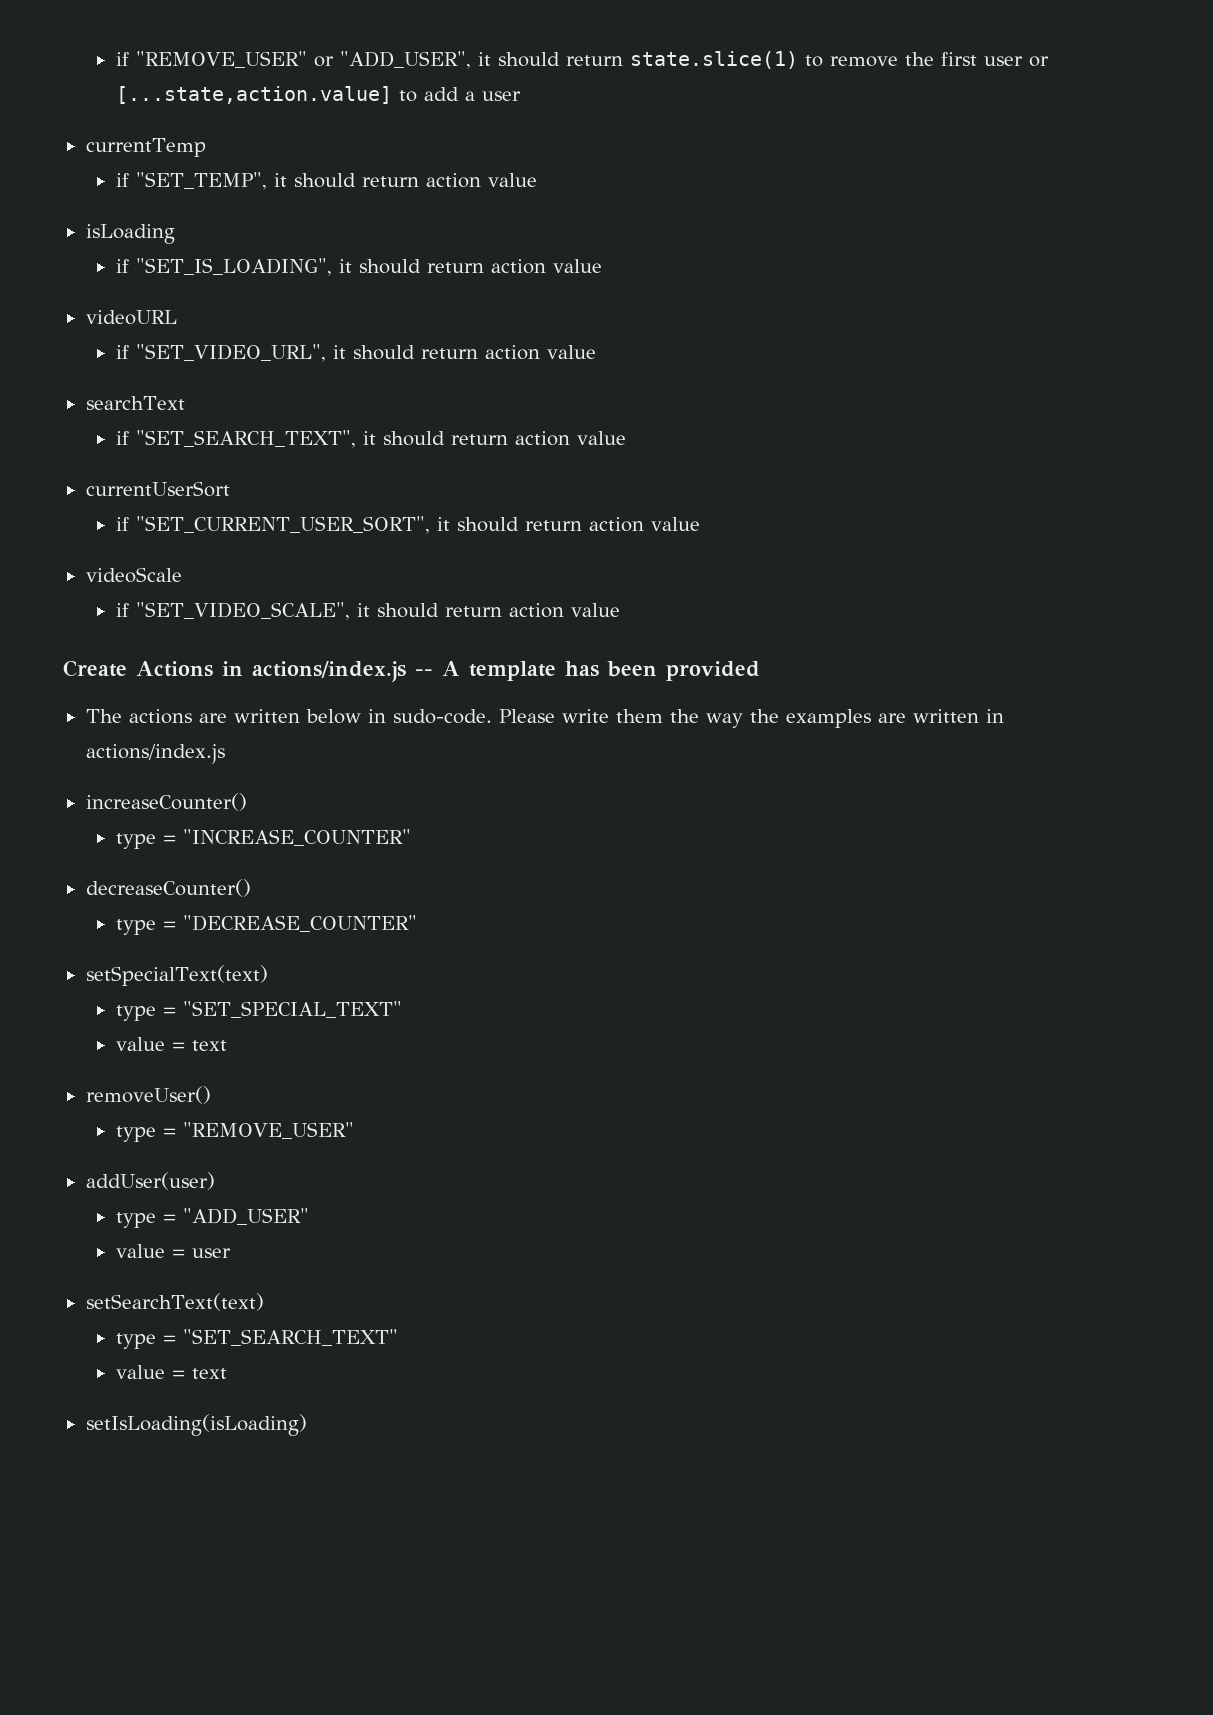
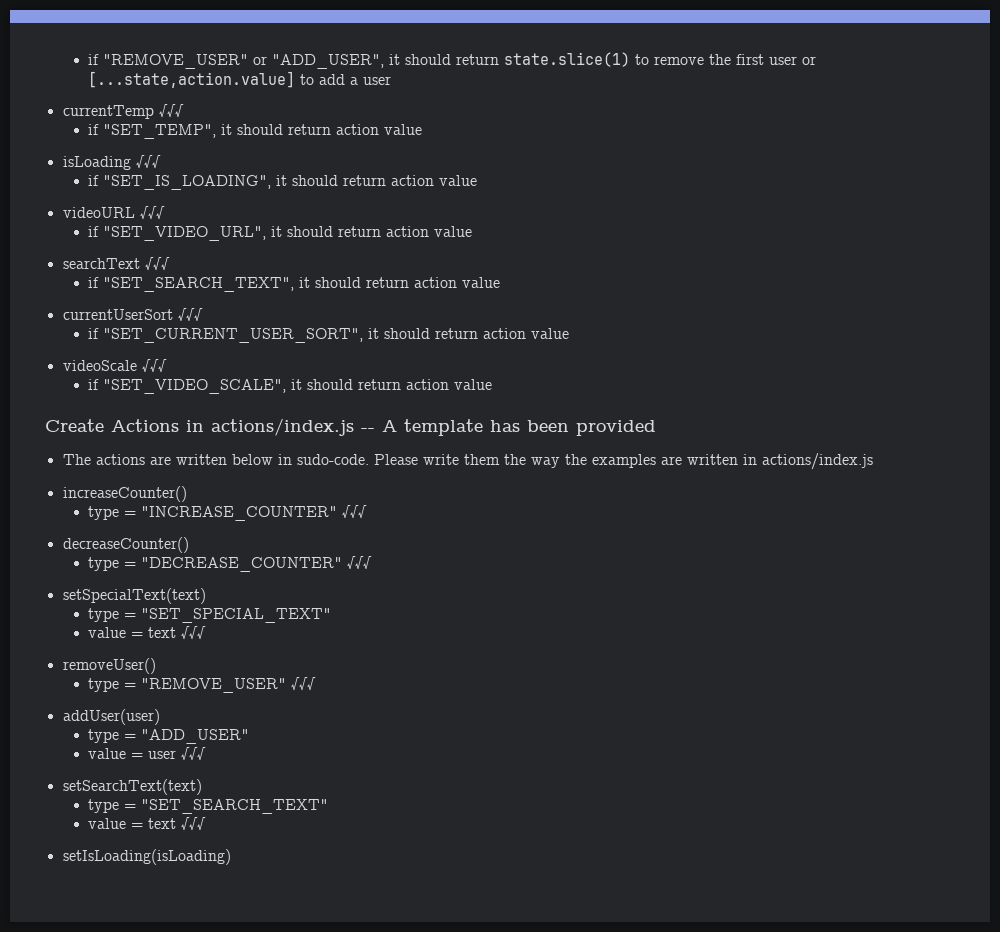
- currentTemp
+ currentTemp √√√
- isLoading
+ isLoading √√√
- videoURL
+ videoURL √√√
- searchText
+ searchText √√√
- currentUserSort
+ currentUserSort √√√
- videoScale
+ videoScale √√√
- type = "INCREASE_COUNTER"
+ type = "INCREASE_COUNTER" √√√
- type = "DECREASE_COUNTER"
+ type = "DECREASE_COUNTER" √√√
  type = "SET_SPECIAL_TEXT"
- value = text
+ value = text √√√
- type = "REMOVE_USER"
+ type = "REMOVE_USER" √√√
- value = user
+ value = user √√√
  type = "SET_SEARCH_TEXT"
- value = text
+ value = text √√√

